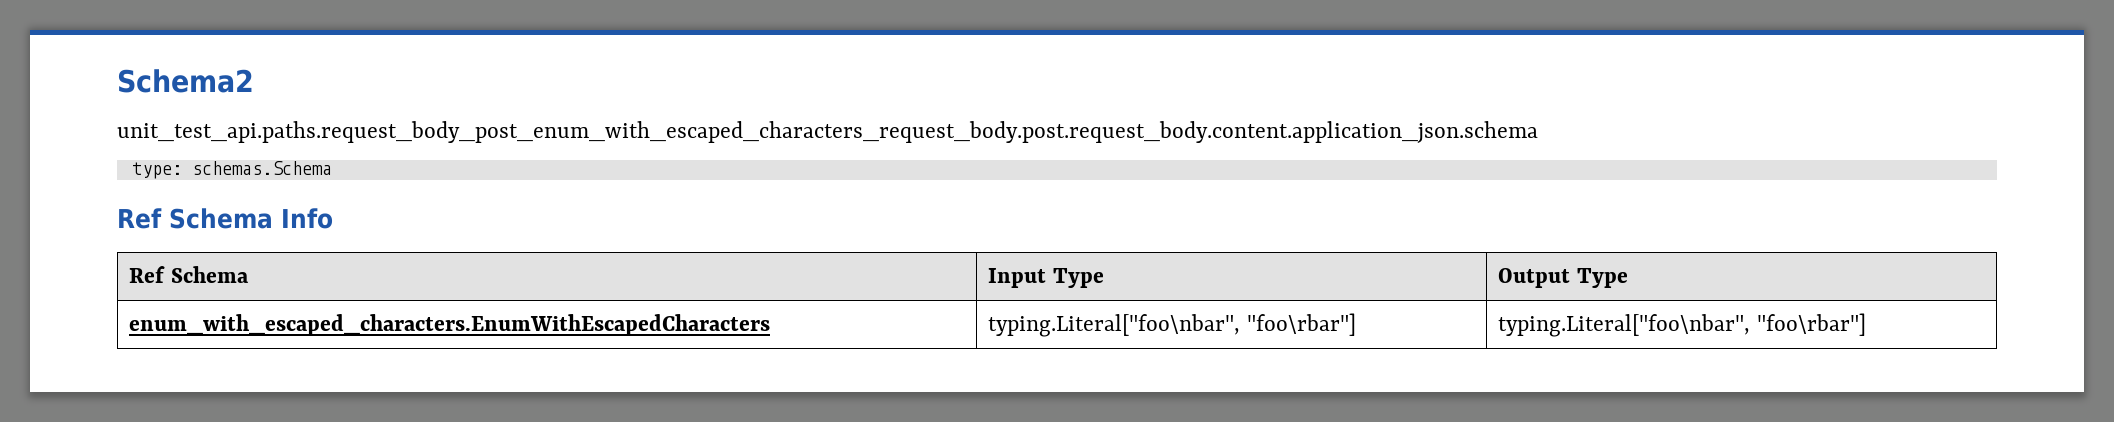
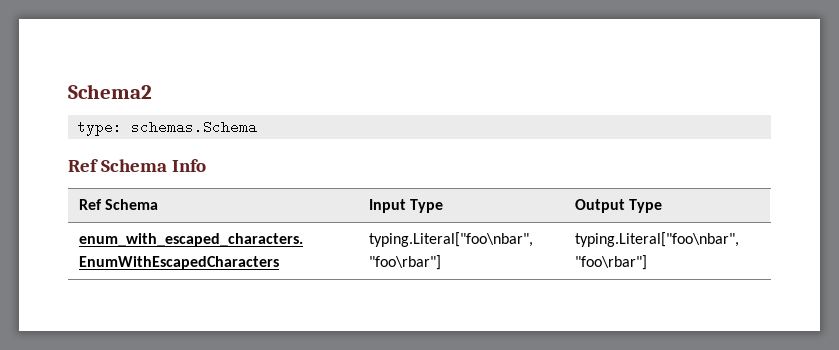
- unit_test_api.paths.request_body_post_enum_with_escaped_characters_request_body.post.request_body.content.application_json.schema

